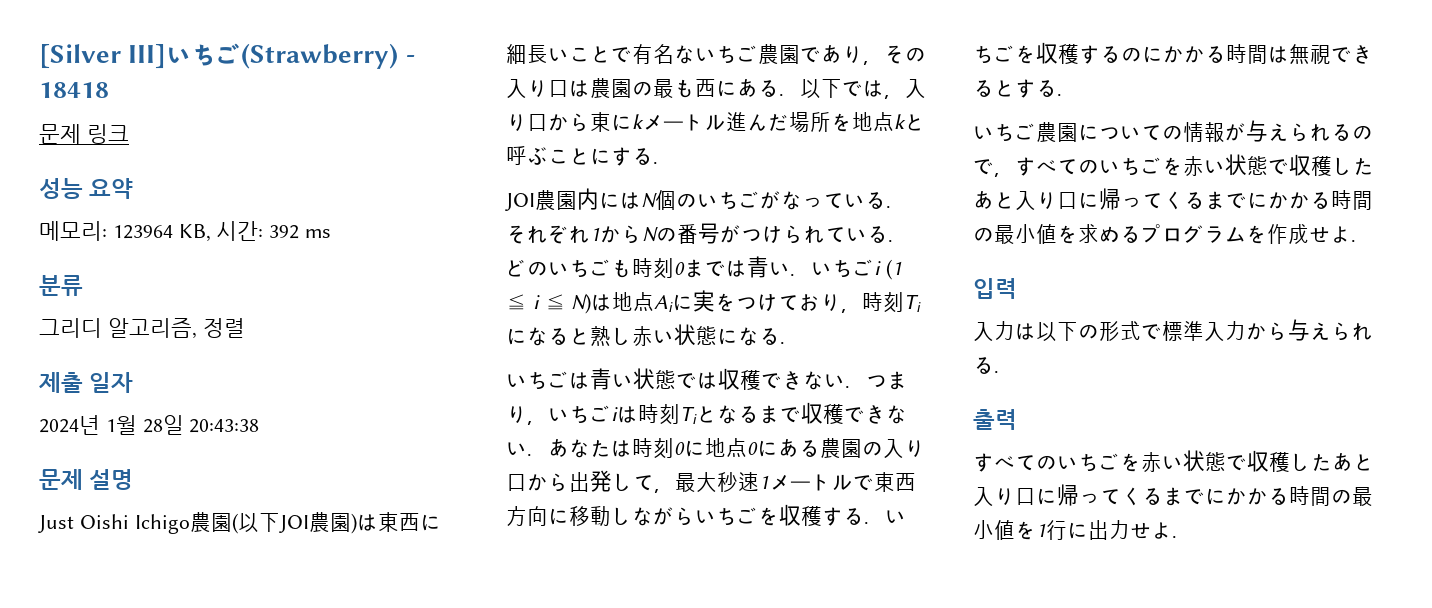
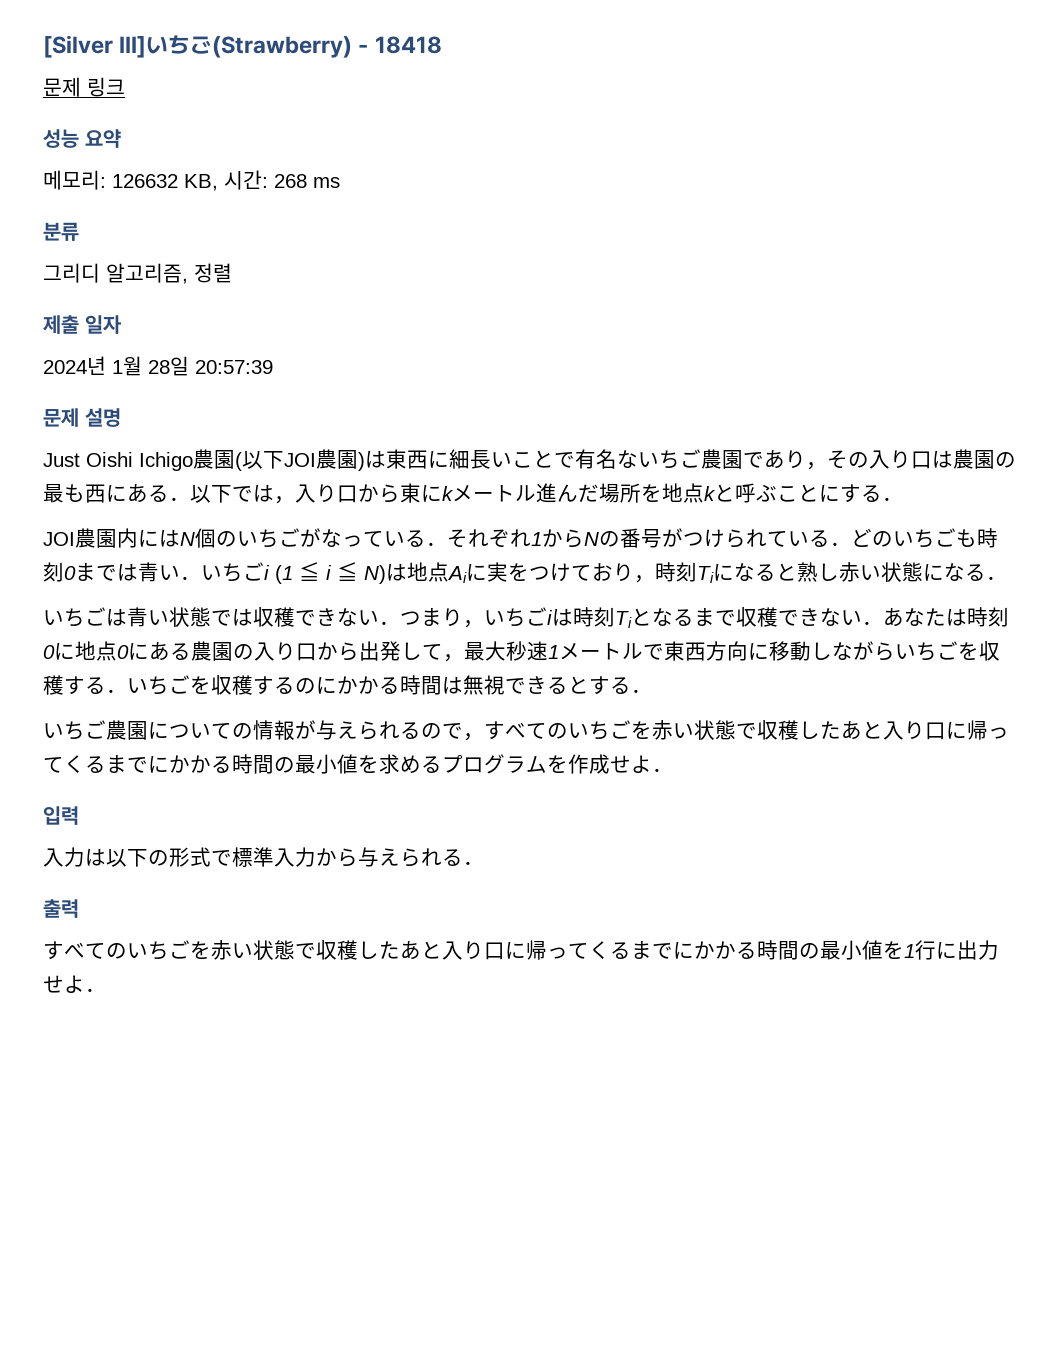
- 메모리: 123964 KB, 시간: 392 ms
+ 메모리: 126632 KB, 시간: 268 ms
- 2024년 1월 28일 20:43:38
+ 2024년 1월 28일 20:57:39

